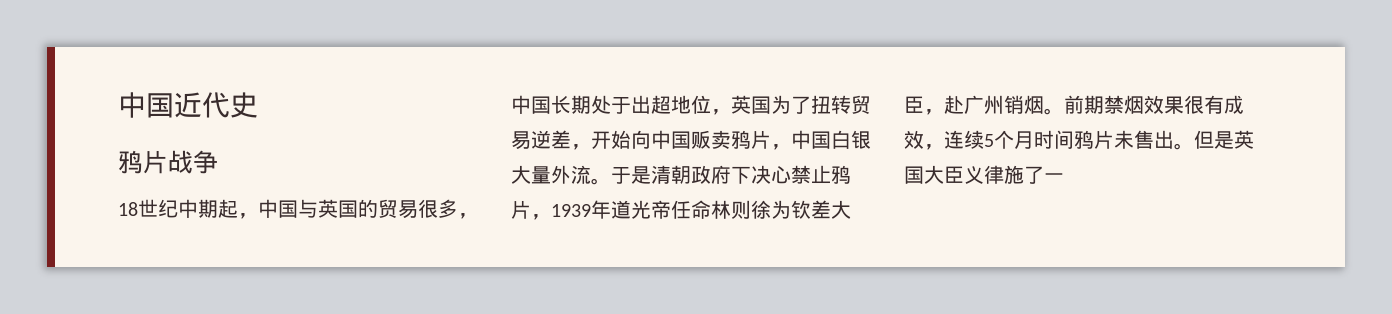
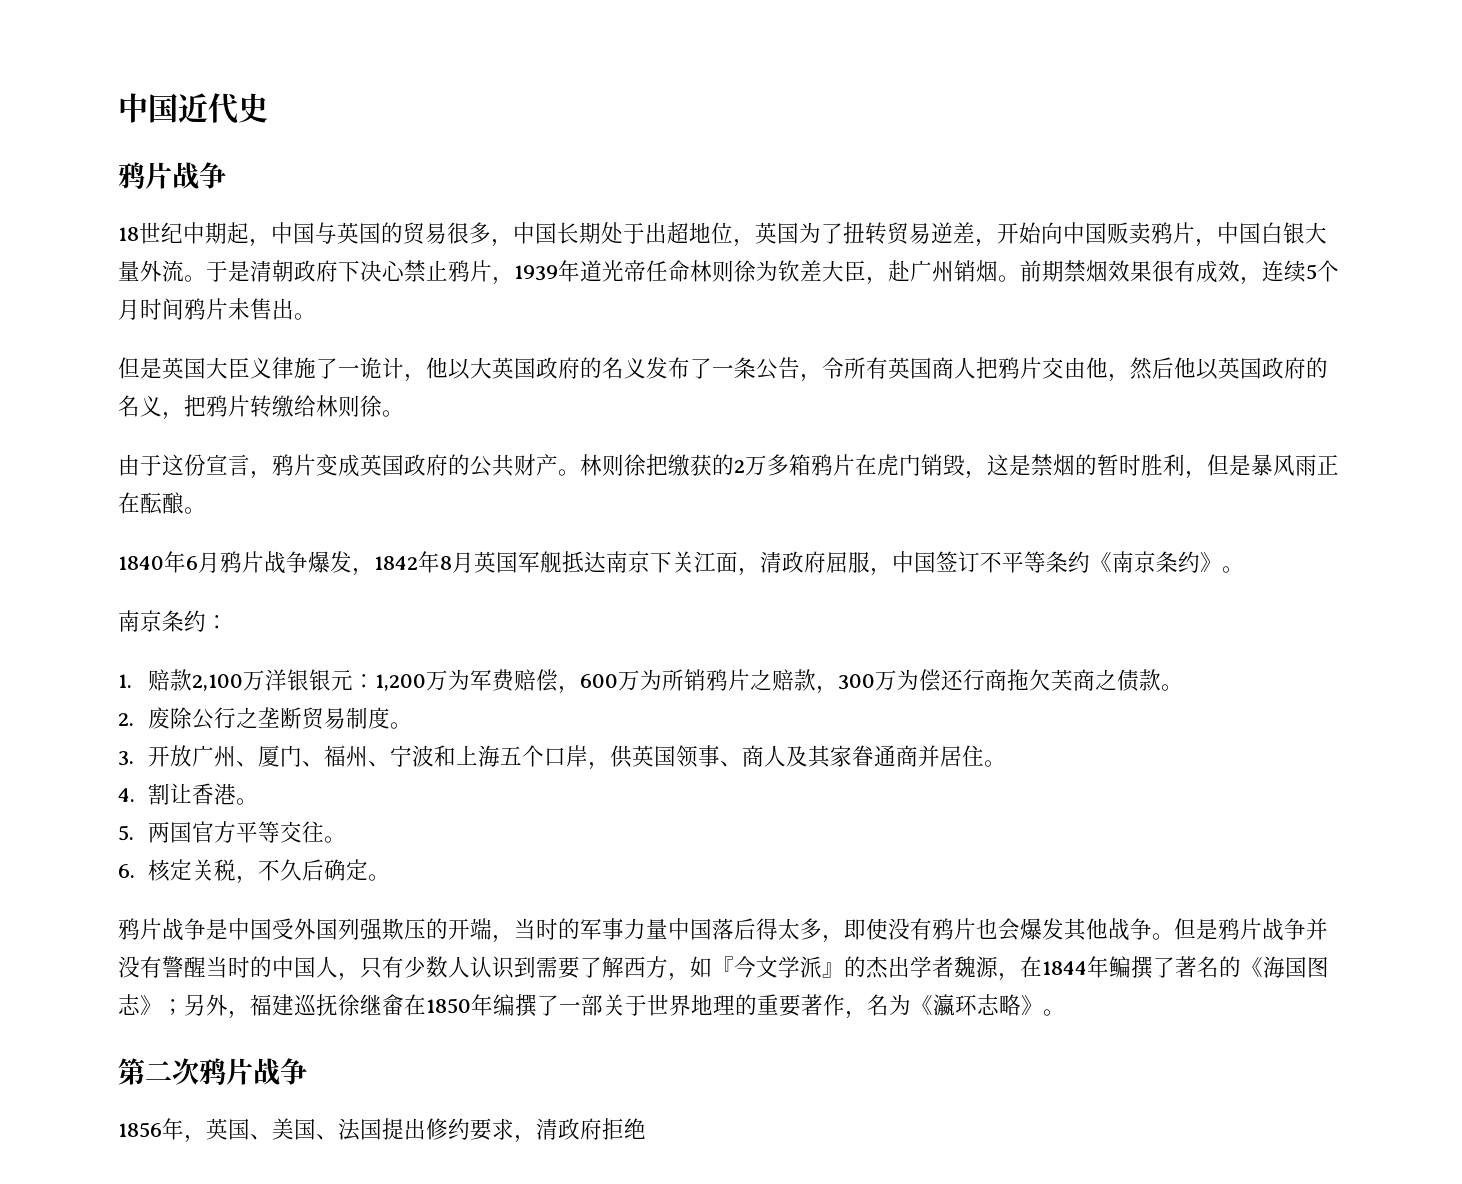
- 前期禁烟效果很有成效，连续5个月时间鸦片未售出。但是英国大臣义律施了一
+ 前期禁烟效果很有成效，连续5个月时间鸦片未售出。
+ 但是英国大臣义律施了一诡计，他以大英国政府的名义发布了一条公告，令所有英国商人把鸦片交由他，然后他以英国政府的名义，把鸦片转缴给林则徐。
+ 由于这份宣言，鸦片变成英国政府的公共财产。林则徐把缴获的2万多箱鸦片在虎门销毁，这是禁烟的暂时胜利，但是暴风雨正在酝酿。
+ 1840年6月鸦片战争爆发，1842年8月英国军舰抵达南京下关江面，清政府屈服，中国签订不平等条约《南京条约》。
+ 南京条约：
+ 1.赔款2,100万洋银银元：1,200万为军费赔偿，600万为所销鸦片之赔款，300万为偿还行商拖欠芙商之债款。
+ 2.废除公行之垄断贸易制度。
+ 3.开放广州、厦门、福州、宁波和上海五个口岸，供英国领事、商人及其家眷通商并居住。
+ 4.割让香港。
+ 5.两国官方平等交往。
+ 6.核定关税，不久后确定。
+ 鸦片战争是中国受外国列强欺压的开端，当时的军事力量中国落后得太多，即使没有鸦片也会爆发其他战争。但是鸦片战争并没有警醒当时的中国人，只有少数人认识到需要了解西方，如『今文学派』的杰出学者魏源，在1844年鳊撰了著名的《海国图志》；另外，福建巡抚徐继畲在1850年编撰了一部关于世界地理的重要著作，名为《瀛环志略》。
+ 第二次鸦片战争
+ 1856年，英国、美国、法国提出修约要求，清政府拒绝

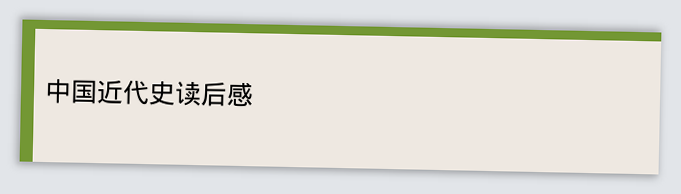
- 中国近代史
- 鸦片战争
- 18世纪中期起，中国与英国的贸易很多，中国长期处于出超地位，英国为了扭转贸易逆差，开始向中国贩卖鸦片，中国白银大量外流。于是清朝政府下决心禁止鸦片，1939年道光帝任命林则徐为钦差大臣，赴广州销烟。前期禁烟效果很有成效，连续5个月时间鸦片未售出。
- 但是英国大臣义律施了一诡计，他以大英国政府的名义发布了一条公告，令所有英国商人把鸦片交由他，然后他以英国政府的名义，把鸦片转缴给林则徐。
- 由于这份宣言，鸦片变成英国政府的公共财产。林则徐把缴获的2万多箱鸦片在虎门销毁，这是禁烟的暂时胜利，但是暴风雨正在酝酿。
- 1840年6月鸦片战争爆发，1842年8月英国军舰抵达南京下关江面，清政府屈服，中国签订不平等条约《南京条约》。
- 南京条约：
- 1.赔款2,100万洋银银元：1,200万为军费赔偿，600万为所销鸦片之赔款，300万为偿还行商拖欠芙商之债款。
- 2.废除公行之垄断贸易制度。
- 3.开放广州、厦门、福州、宁波和上海五个口岸，供英国领事、商人及其家眷通商并居住。
- 4.割让香港。
- 5.两国官方平等交往。
- 6.核定关税，不久后确定。
- 鸦片战争是中国受外国列强欺压的开端，当时的军事力量中国落后得太多，即使没有鸦片也会爆发其他战争。但是鸦片战争并没有警醒当时的中国人，只有少数人认识到需要了解西方，如『今文学派』的杰出学者魏源，在1844年鳊撰了著名的《海国图志》；另外，福建巡抚徐继畲在1850年编撰了一部关于世界地理的重要著作，名为《瀛环志略》。
- 第二次鸦片战争
- 1856年，英国、美国、法国提出修约要求，清政府拒绝
+ 中国近代史读后感

